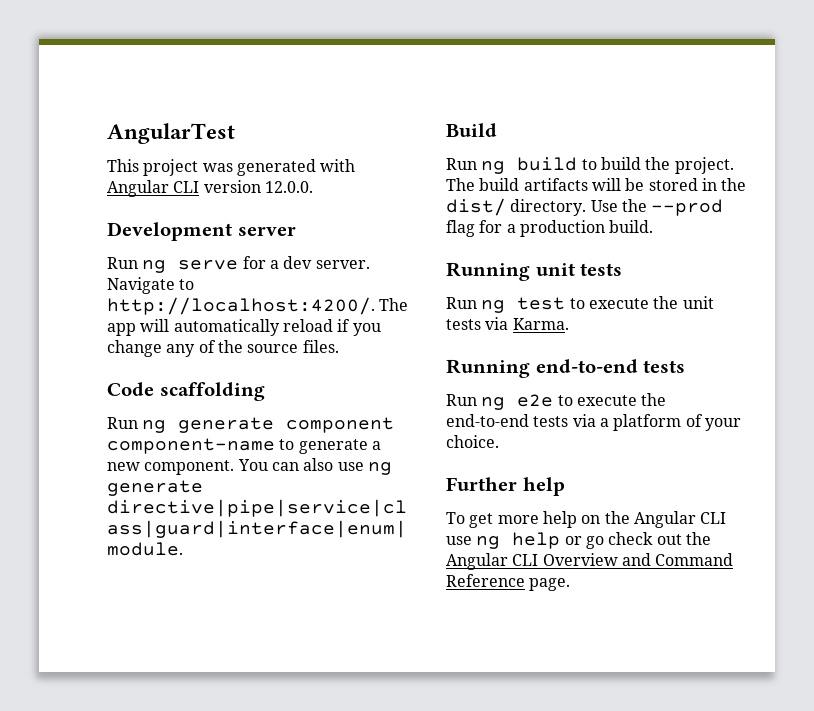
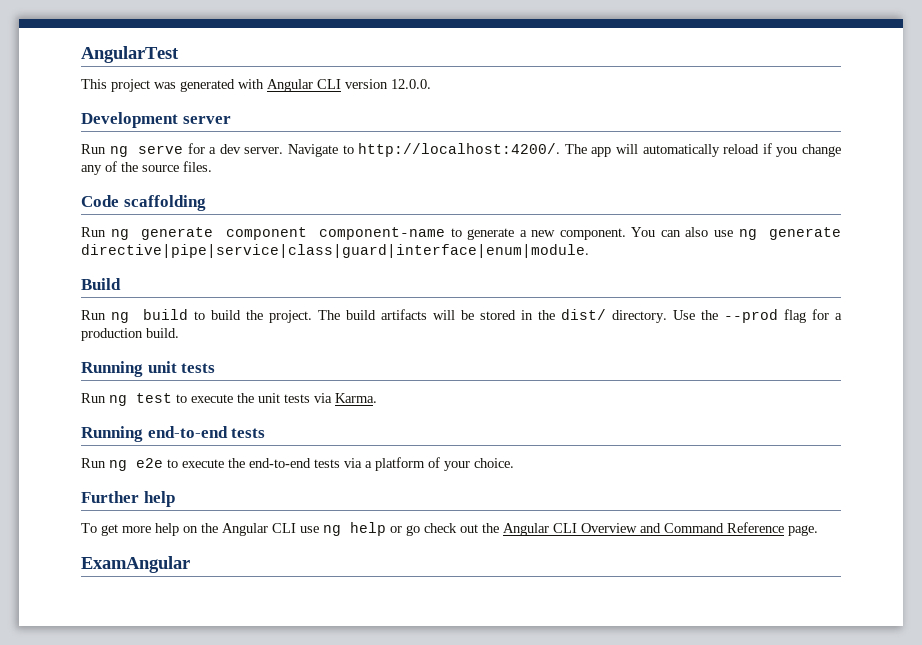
+ ExamAngular

